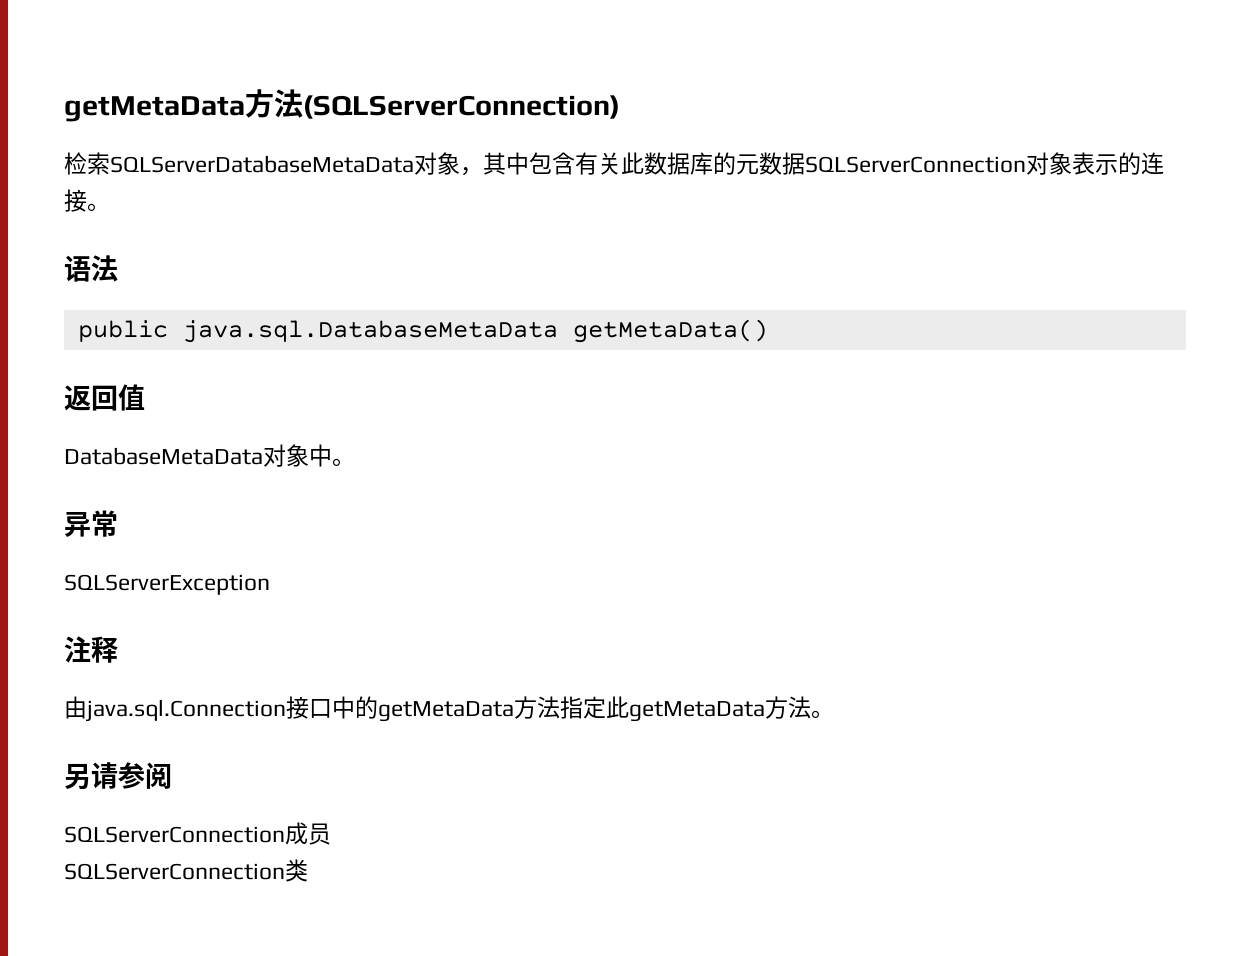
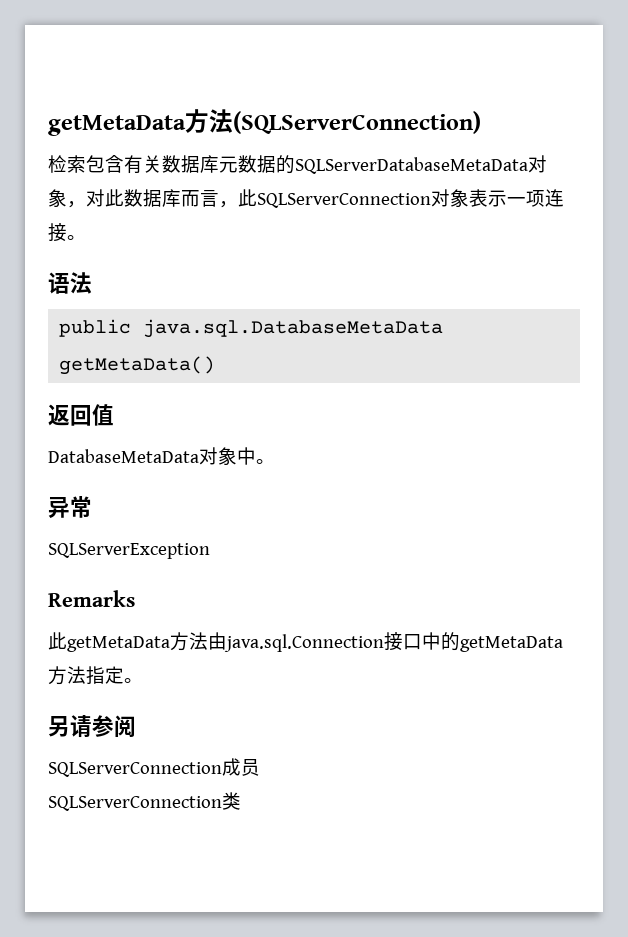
- 检索SQLServerDatabaseMetaData对象，其中包含有关此数据库的元数据SQLServerConnection对象表示的连接。
+ 检索包含有关数据库元数据的SQLServerDatabaseMetaData对象，对此数据库而言，此SQLServerConnection对象表示一项连接。
- 注释
- 由java.sql.Connection接口中的getMetaData方法指定此getMetaData方法。
+ Remarks
+ 此getMetaData方法由java.sql.Connection接口中的getMetaData方法指定。

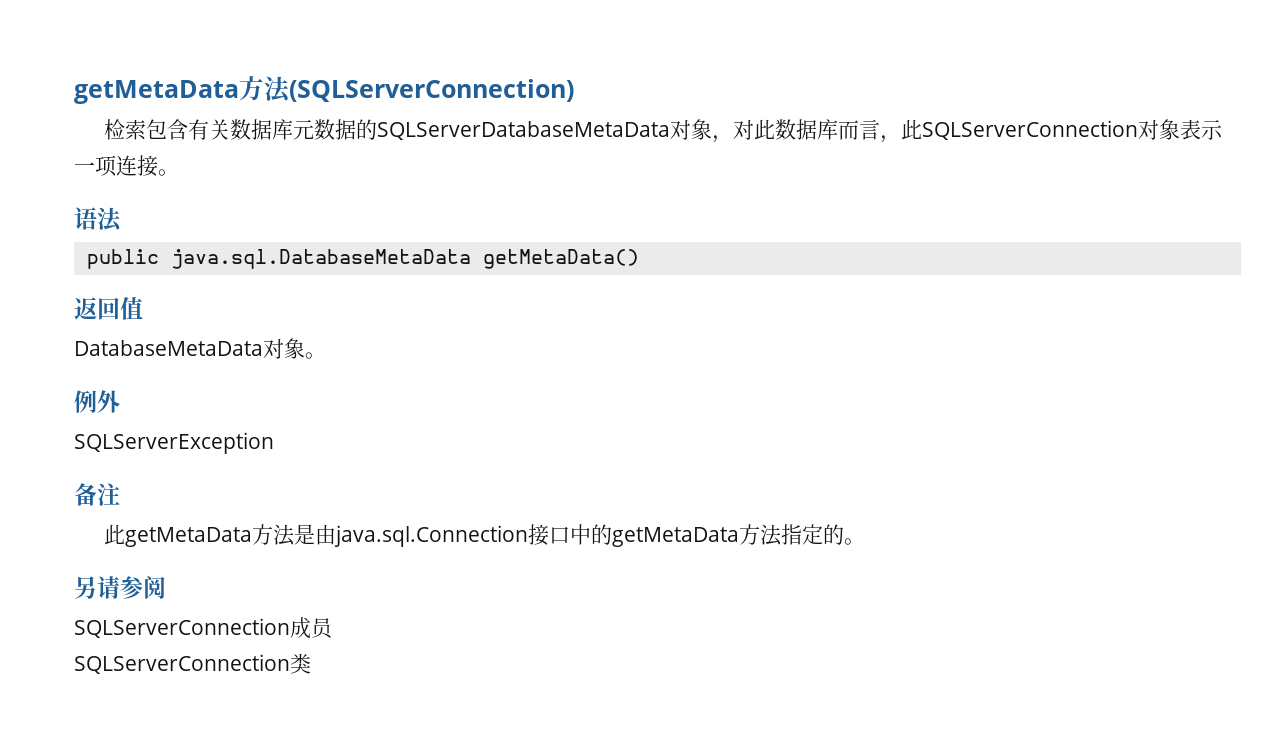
- DatabaseMetaData对象中。
- 异常
+ DatabaseMetaData对象。
+ 例外
- Remarks
+ 备注
- 此getMetaData方法由java.sql.Connection接口中的getMetaData方法指定。
+ 此getMetaData方法是由java.sql.Connection接口中的getMetaData方法指定的。

